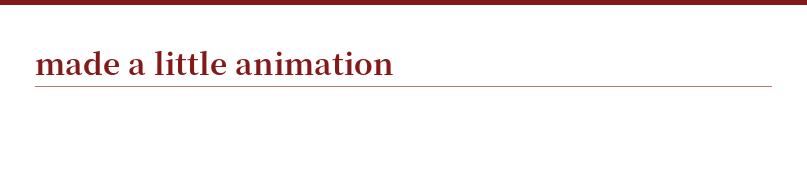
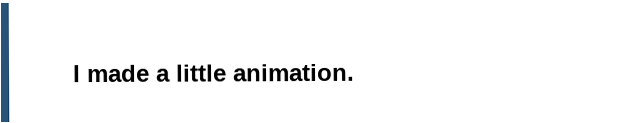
- made a little animation
+ I made a little animation.

